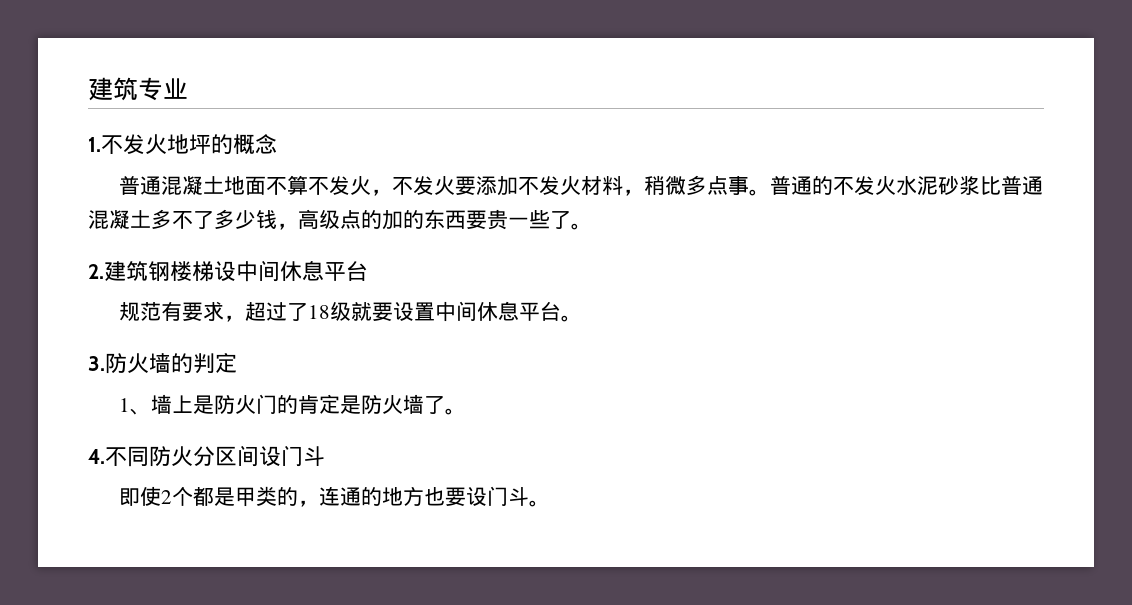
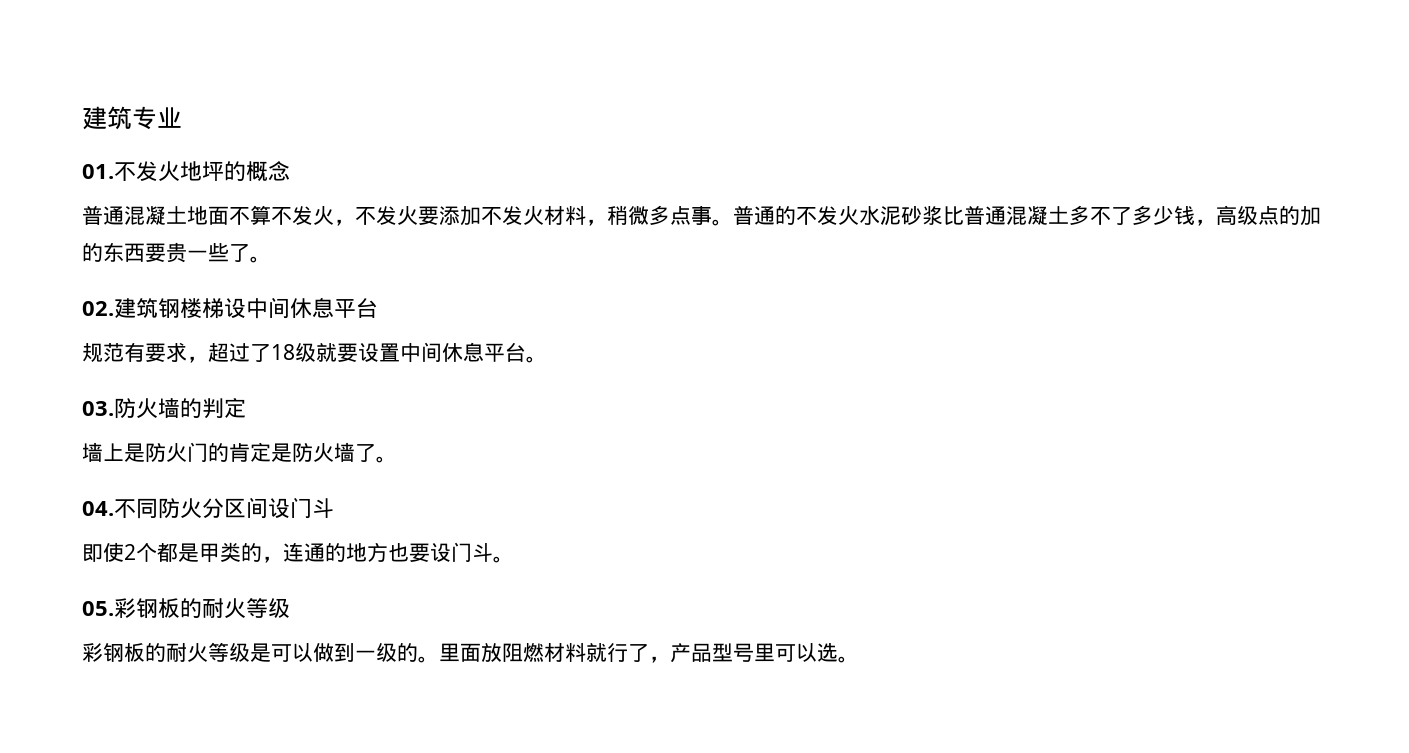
- 1.不发火地坪的概念
+ 01.不发火地坪的概念
- 2.建筑钢楼梯设中间休息平台
+ 02.建筑钢楼梯设中间休息平台
- 3.防火墙的判定
+ 03.防火墙的判定
- 1、墙上是防火门的肯定是防火墙了。
+ 墙上是防火门的肯定是防火墙了。
- 4.不同防火分区间设门斗
+ 04.不同防火分区间设门斗
+ 05.彩钢板的耐火等级
+ 彩钢板的耐火等级是可以做到一级的。里面放阻燃材料就行了，产品型号里可以选。

